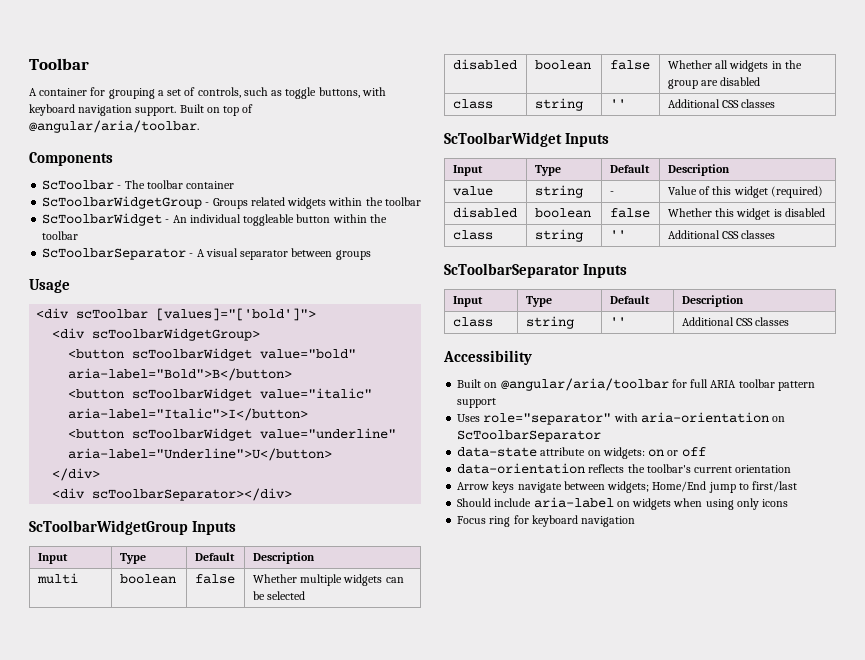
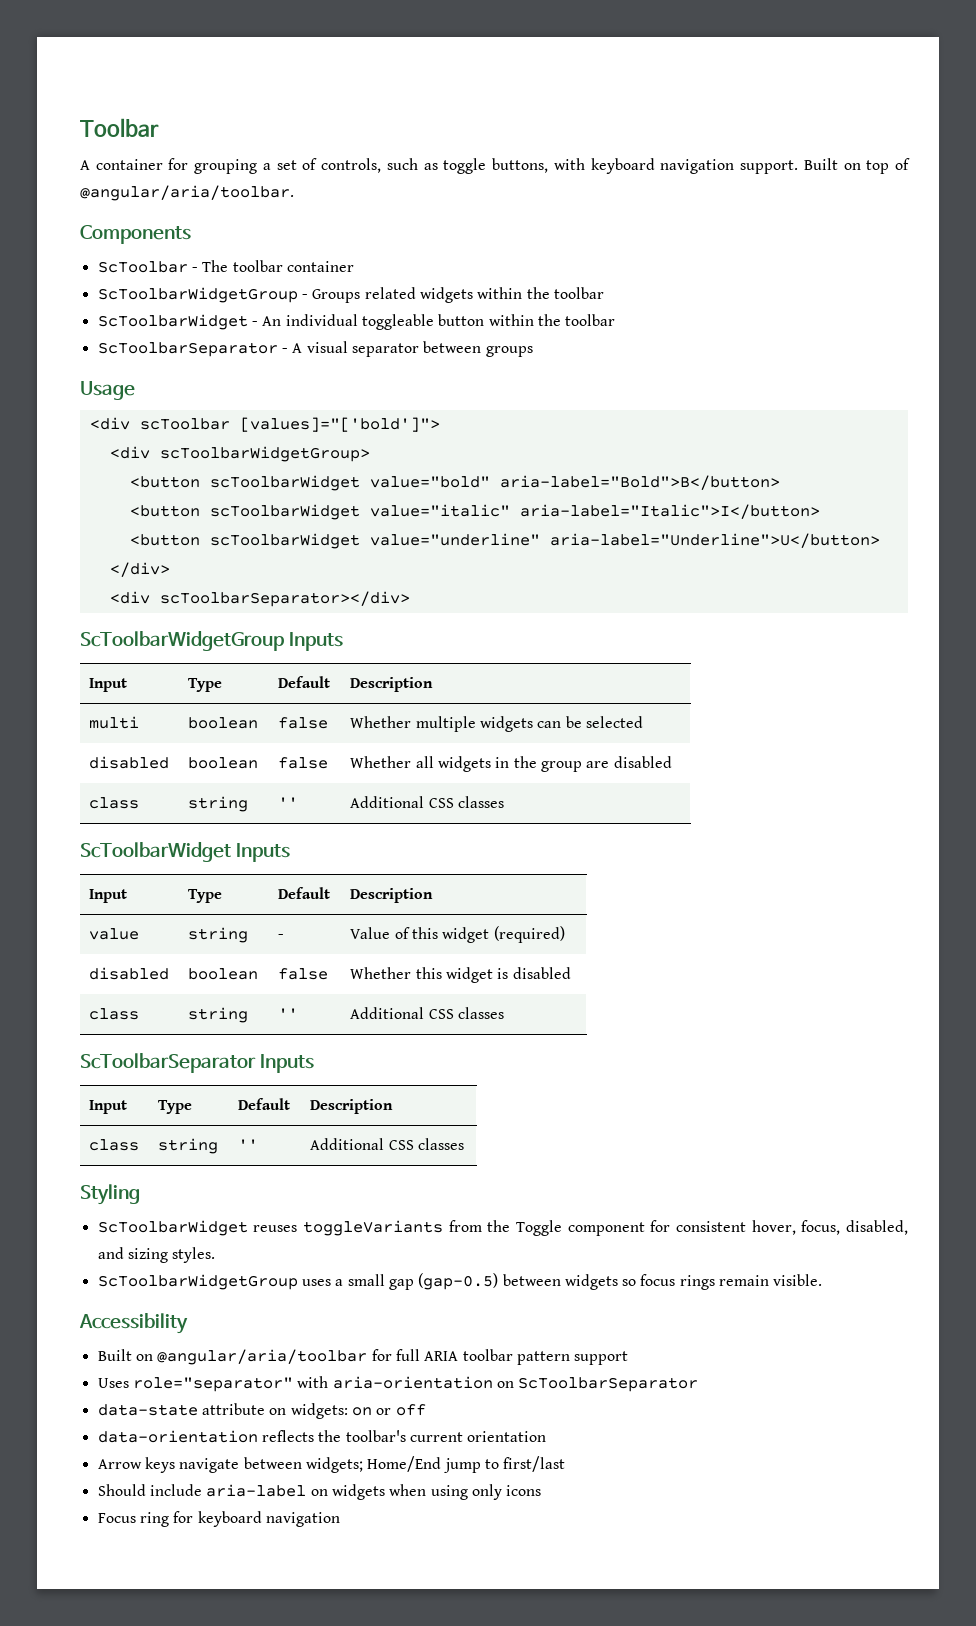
+ Styling
+ ScToolbarWidget reuses toggleVariants from the Toggle component for consistent hover, focus, disabled, and sizing styles.
+ ScToolbarWidgetGroup uses a small gap (gap-0.5) between widgets so focus rings remain visible.

